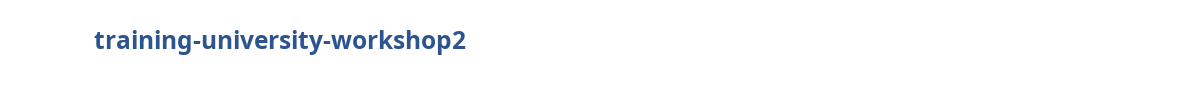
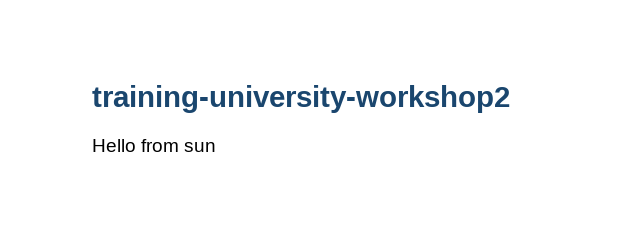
+ Hello from sun

